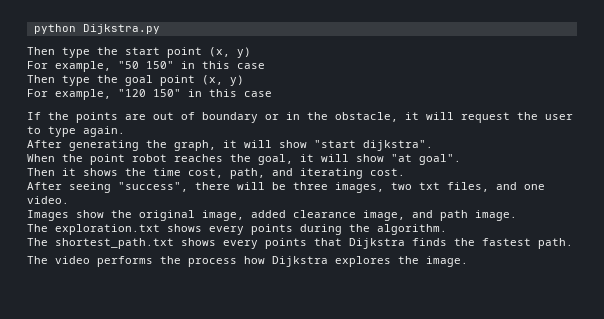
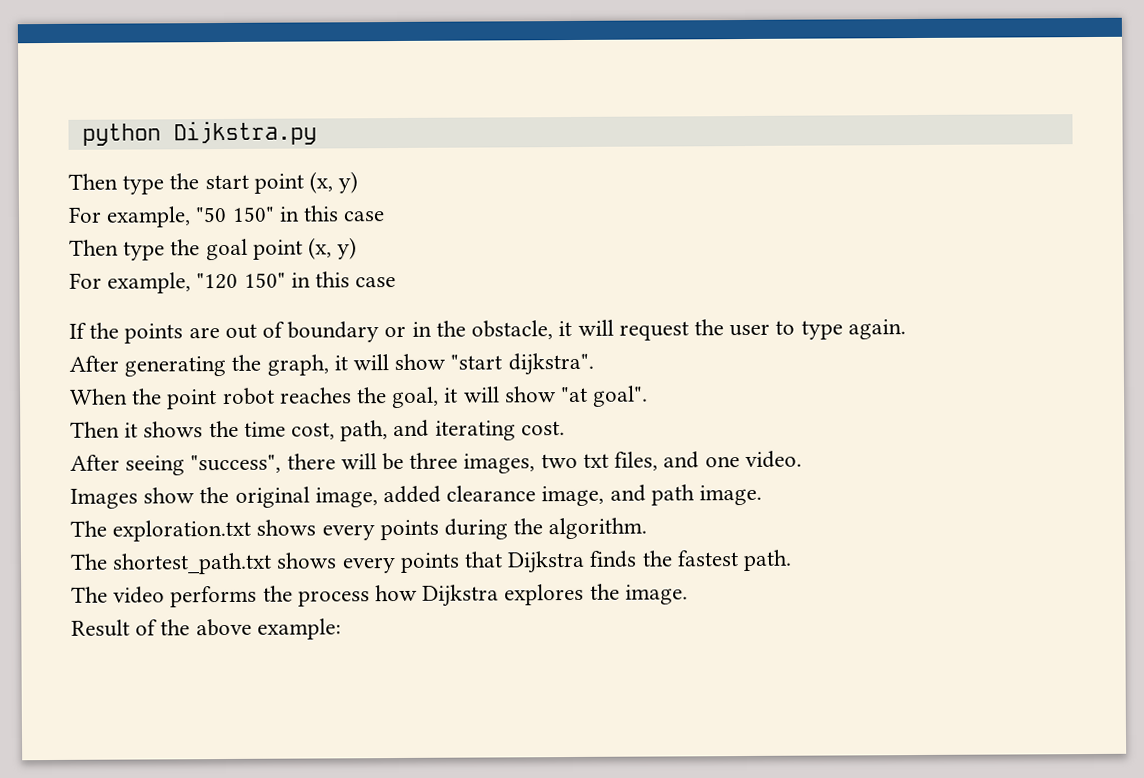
+ Result of the above example:

